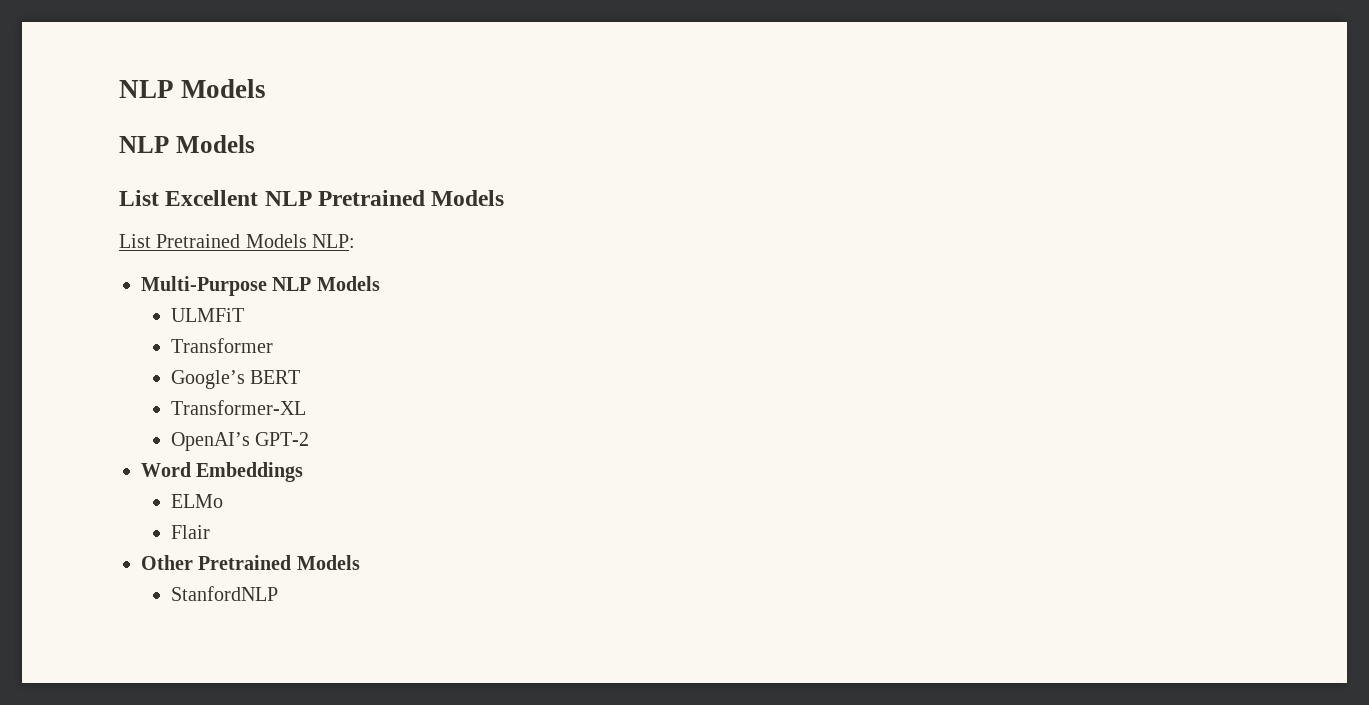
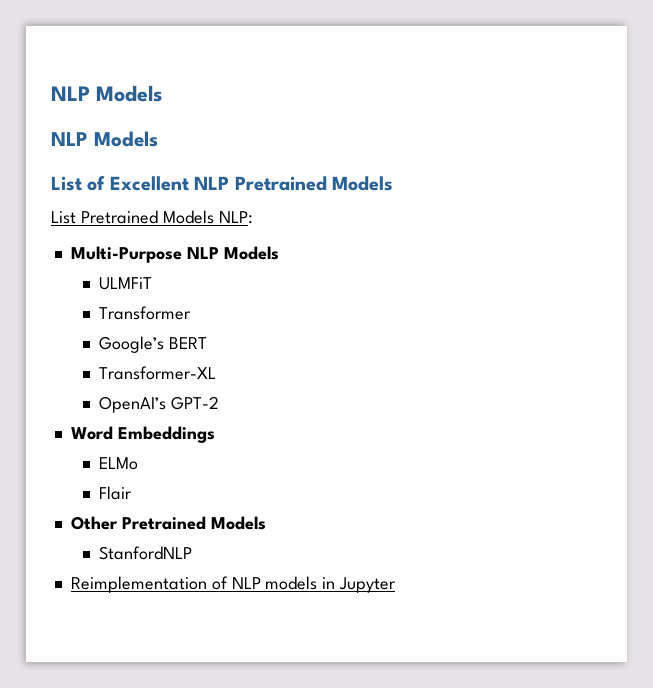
- List Excellent NLP Pretrained Models
+ List of Excellent NLP Pretrained Models
+ Reimplementation of NLP models in Jupyter

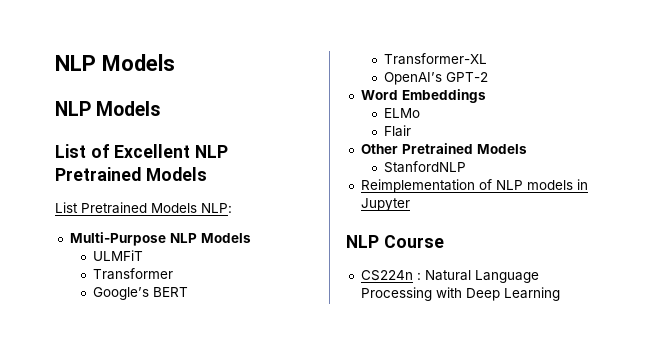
+ NLP Course
+ CS224n : Natural Language Processing with Deep Learning

